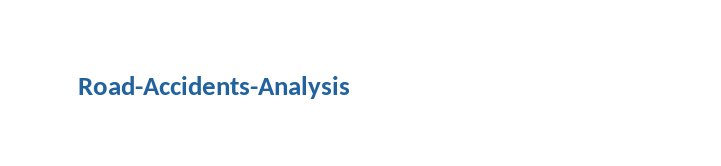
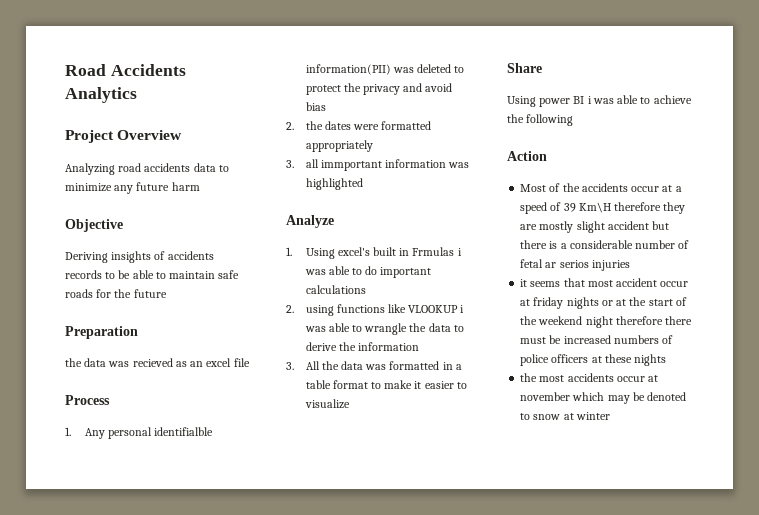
- Road-Accidents-Analysis
+ Road Accidents Analytics
+ Project Overview
+ Analyzing road accidents data to minimize any future harm
+ Objective
+ Deriving insights of accidents records to be able to maintain safe roads for the future
+ Preparation
+ the data was recieved as an excel file
+ Process
+ 1. Any personal identifialble information(PII) was deleted to protect the privacy and avoid bias
+ 2. the dates were formatted appropriately
+ 3. all immportant information was highlighted
+ Analyze
+ 1. Using excel's built in Frmulas i was able to do important calculations
+ 2. using functions like VLOOKUP i was able to wrangle the data to derive the information
+ 3. All the data was formatted in a table format to make it easier to visualize
+ Share
+ Using power BI i was able to achieve the following
+ Action
+ Most of the accidents occur at a speed of 39 Km\H therefore they are mostly slight accident but there is a considerable number of fetal ar serios injuries
+ it seems that most accident occur at friday nights or at the start of the weekend night therefore there must be increased numbers of police officers at these nights
+ the most accidents occur at november which may be denoted to snow at winter

